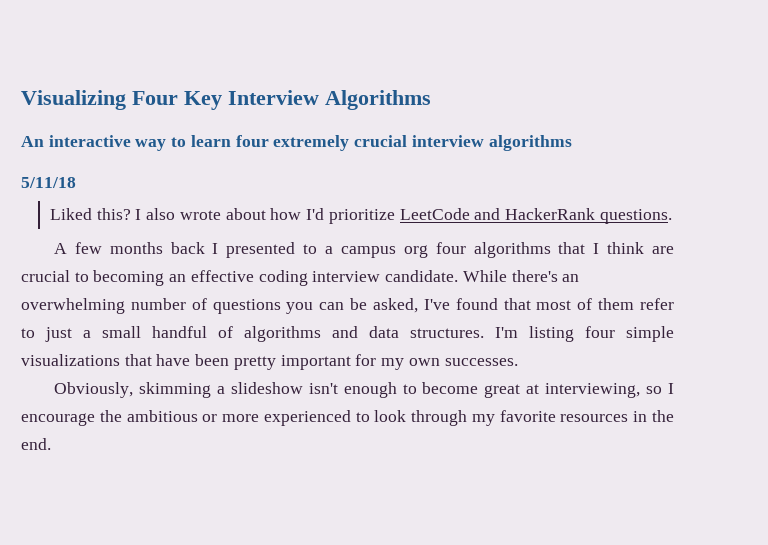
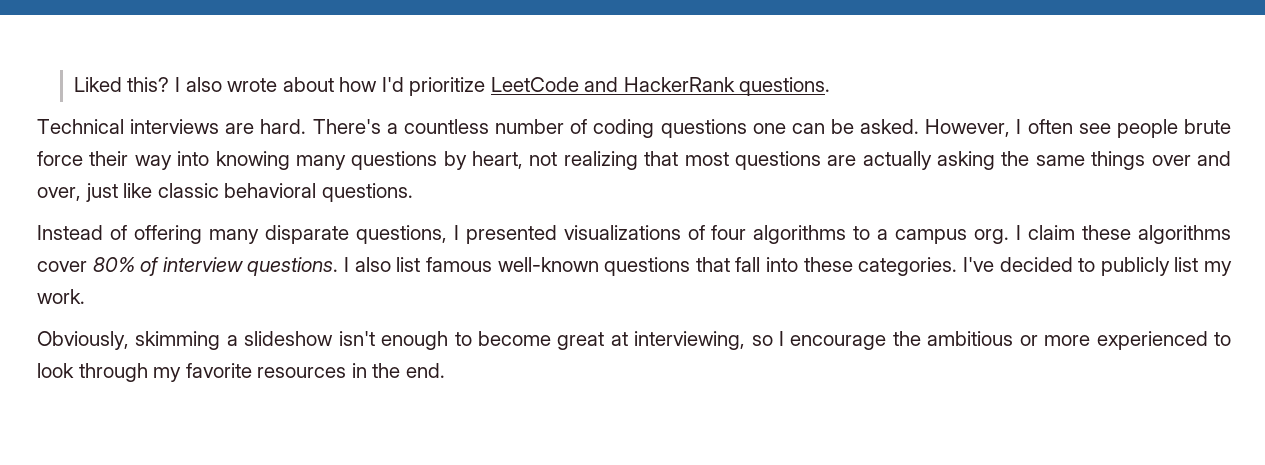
- Visualizing Four Key Interview Algorithms
- An interactive way to learn four extremely crucial interview algorithms
- 5/11/18
- A few months back I presented to a campus org four algorithms that I think are crucial to becoming an effective coding interview candidate. While there's an overwhelming number of questions you can be asked, I've found that most of them refer to just a small handful of algorithms and data structures. I'm listing four simple visualizations that have been pretty important for my own successes.
+ Technical interviews are hard. There's a countless number of coding questions one can be asked. However, I often see people brute force their way into knowing many questions by heart, not realizing that most questions are actually asking the same things over and over, just like classic behavioral questions.
+ Instead of offering many disparate questions, I presented visualizations of four algorithms to a campus org. I claim these algorithms cover 80% of interview questions. I also list famous well-known questions that fall into these categories. I've decided to publicly list my work.

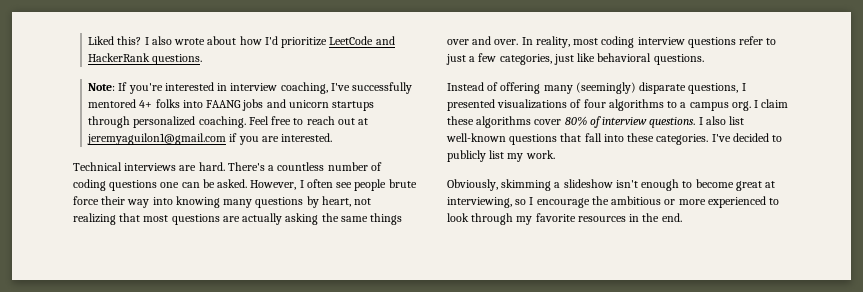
+ Note: If you're interested in interview coaching, I've successfully mentored 4+ folks into FAANG jobs and unicorn startups through personalized coaching. Feel free to reach out at jeremyaguilon1@gmail.com if you are interested.
- However, I often see people brute force their way into knowing many questions by heart, not realizing that most questions are actually asking the same things over and over, just like classic behavioral questions.
+ However, I often see people brute force their way into knowing many questions by heart, not realizing that most questions are actually asking the same things over and over. In reality, most coding interview questions refer to just a few categories, just like behavioral questions.
- Instead of offering many disparate questions, I presented visualizations of four algorithms to a campus org.
+ Instead of offering many (seemingly) disparate questions, I presented visualizations of four algorithms to a campus org.
- I also list famous well-known questions that fall into these categories.
+ I also list well-known questions that fall into these categories.

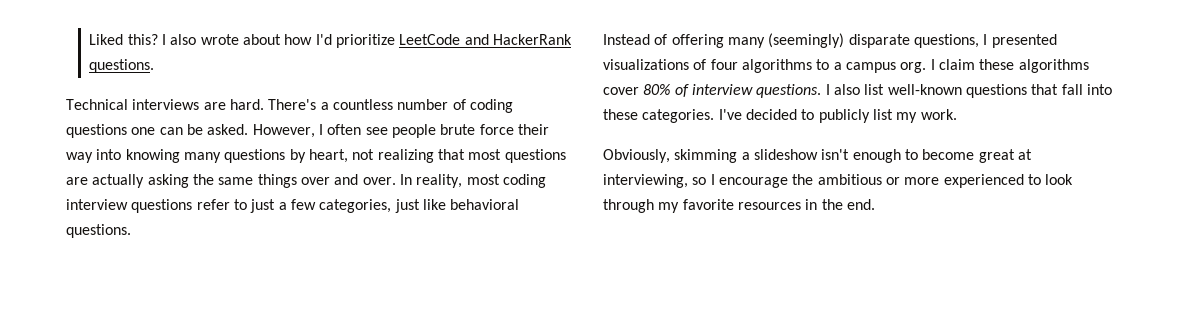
- Note: If you're interested in interview coaching, I've successfully mentored 4+ folks into FAANG jobs and unicorn startups through personalized coaching. Feel free to reach out at jeremyaguilon1@gmail.com if you are interested.

